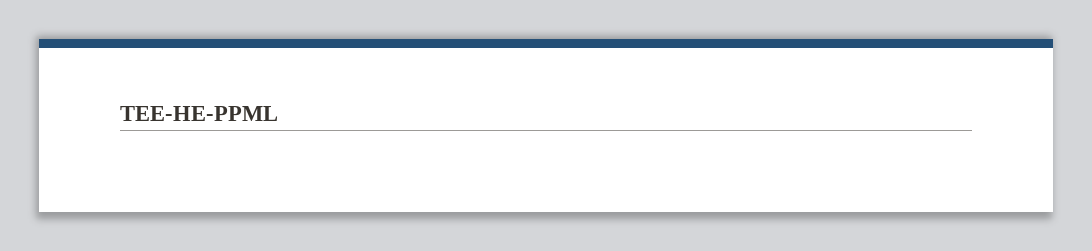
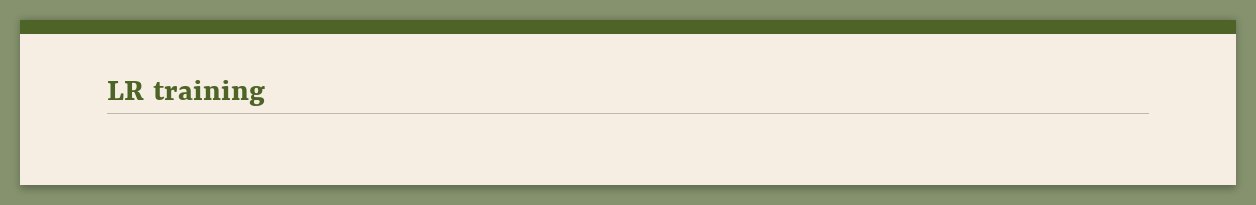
- TEE-HE-PPML
+ LR training

